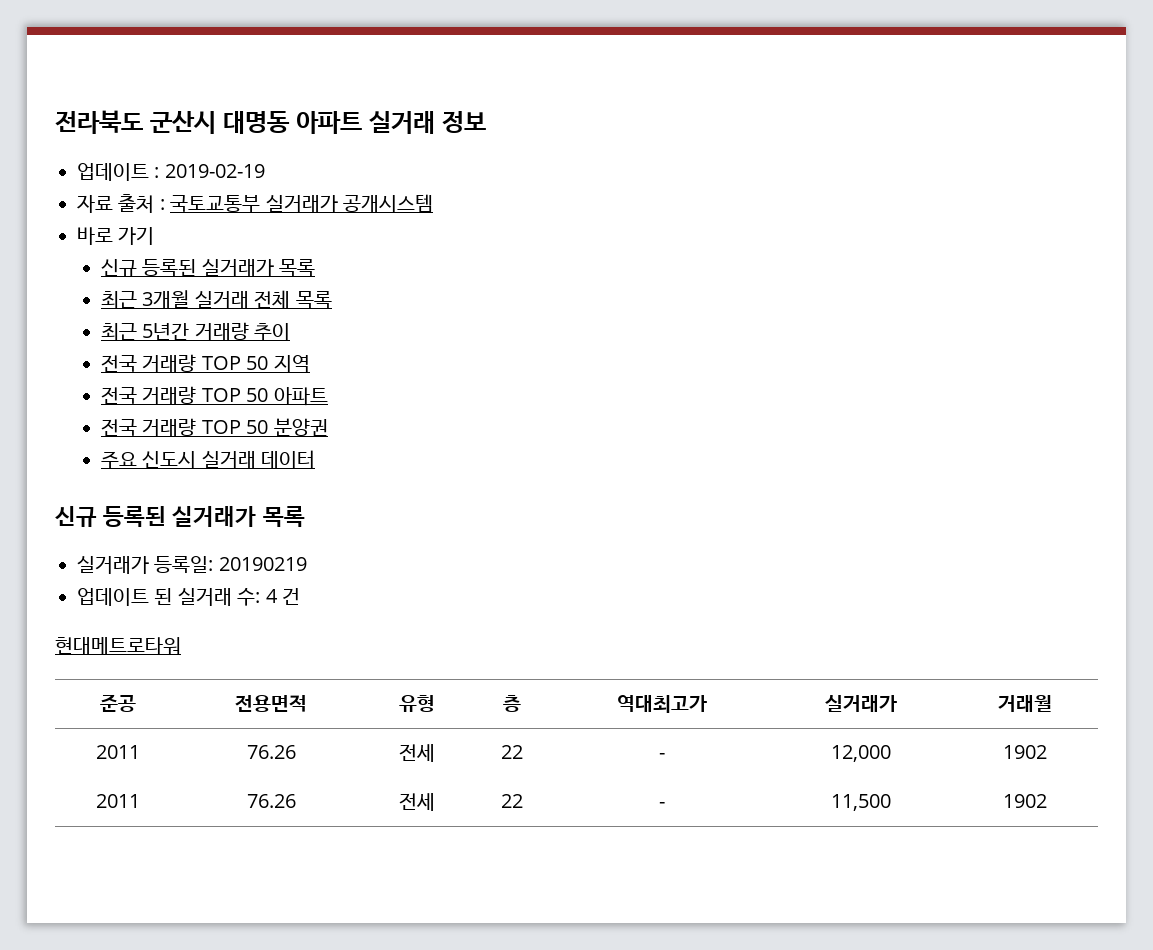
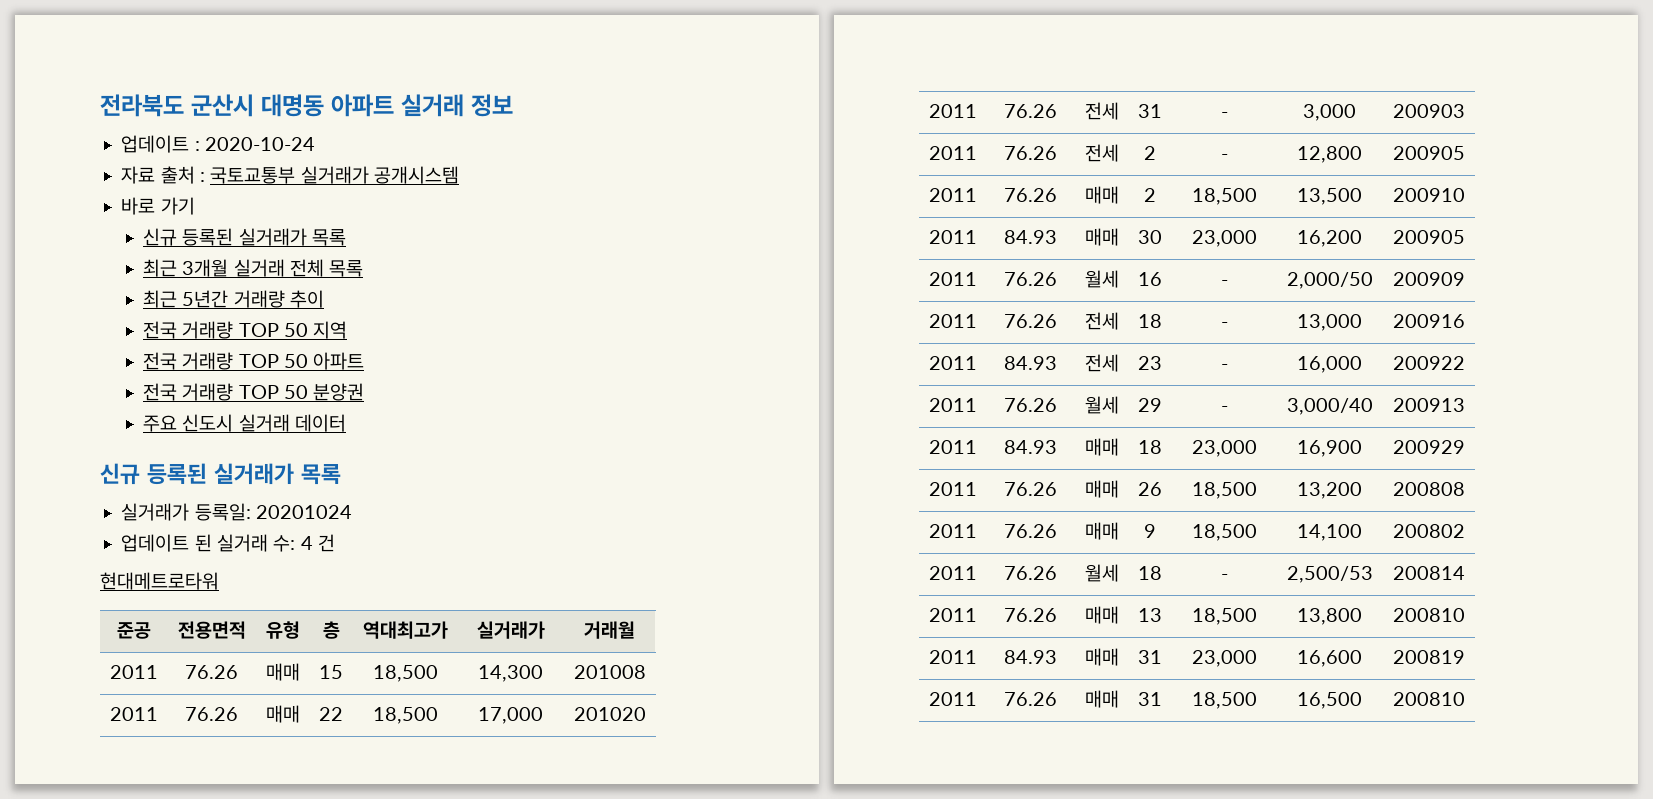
- 업데이트 : 2019-02-19
+ 업데이트 : 2020-10-24
- 실거래가 등록일: 20190219
+ 실거래가 등록일: 20201024
- 2011 | 76.26 | 전세 | 22 | - | 12,000 | 1902
- 2011 | 76.26 | 전세 | 22 | - | 11,500 | 1902
+ 2011 | 76.26 | 매매 | 15 | 18,500 | 14,300 | 201008
+ 2011 | 76.26 | 매매 | 22 | 18,500 | 17,000 | 201020
+ 2011 | 76.26 | 전세 | 31 | - | 3,000 | 200903
+ 2011 | 76.26 | 전세 | 2 | - | 12,800 | 200905
+ 2011 | 76.26 | 매매 | 2 | 18,500 | 13,500 | 200910
+ 2011 | 84.93 | 매매 | 30 | 23,000 | 16,200 | 200905
+ 2011 | 76.26 | 월세 | 16 | - | 2,000/50 | 200909
+ 2011 | 76.26 | 전세 | 18 | - | 13,000 | 200916
+ 2011 | 84.93 | 전세 | 23 | - | 16,000 | 200922
+ 2011 | 76.26 | 월세 | 29 | - | 3,000/40 | 200913
+ 2011 | 84.93 | 매매 | 18 | 23,000 | 16,900 | 200929
+ 2011 | 76.26 | 매매 | 26 | 18,500 | 13,200 | 200808
+ 2011 | 76.26 | 매매 | 9 | 18,500 | 14,100 | 200802
+ 2011 | 76.26 | 월세 | 18 | - | 2,500/53 | 200814
+ 2011 | 76.26 | 매매 | 13 | 18,500 | 13,800 | 200810
+ 2011 | 84.93 | 매매 | 31 | 23,000 | 16,600 | 200819
+ 2011 | 76.26 | 매매 | 31 | 18,500 | 16,500 | 200810

